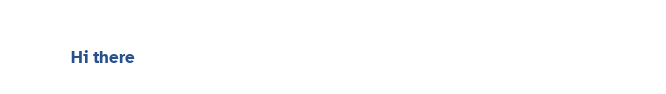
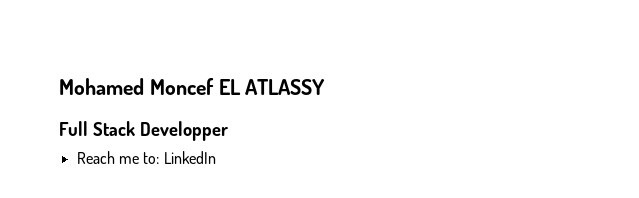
- Hi there
+ Mohamed Moncef EL ATLASSY
+ Full Stack Developper
+ Reach me to: LinkedIn

